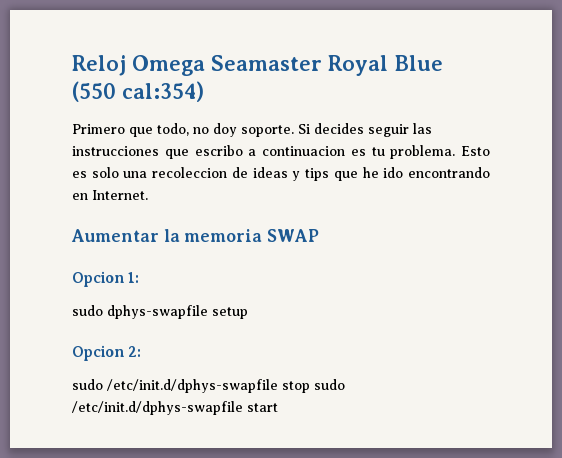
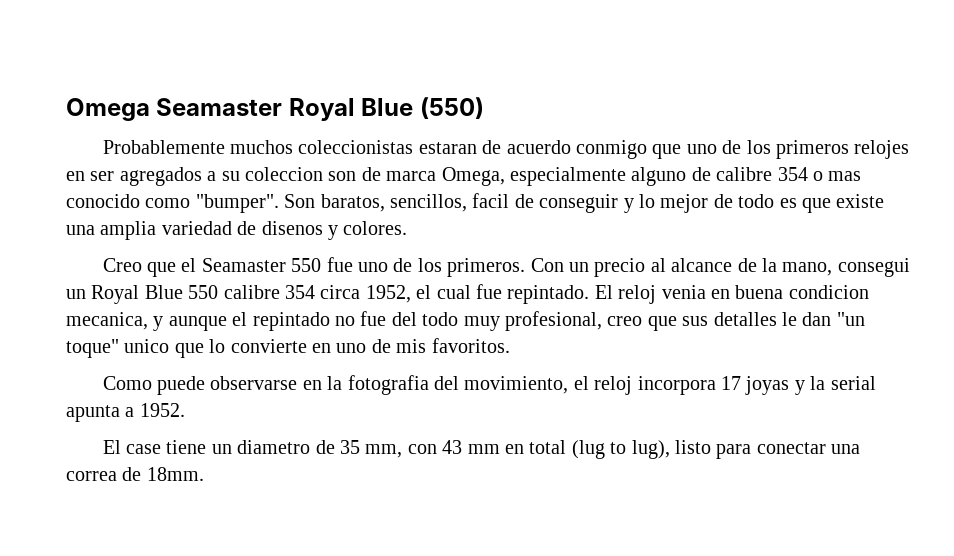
- Reloj Omega Seamaster Royal Blue (550 cal:354)
- Primero que todo, no doy soporte. Si decides seguir las instrucciones que escribo a continuacion es tu problema. Esto es solo una recoleccion de ideas y tips que he ido encontrando en Internet.
- Aumentar la memoria SWAP
- Opcion 1:
- sudo dphys-swapfile setup
- Opcion 2:
- sudo /etc/init.d/dphys-swapfile stop sudo /etc/init.d/dphys-swapfile start
+ Omega Seamaster Royal Blue (550)
+ Probablemente muchos coleccionistas estaran de acuerdo conmigo que uno de los primeros relojes en ser agregados a su coleccion son de marca Omega, especialmente alguno de calibre 354 o mas conocido como "bumper". Son baratos, sencillos, facil de conseguir y lo mejor de todo es que existe una amplia variedad de disenos y colores.
+ Creo que el Seamaster 550 fue uno de los primeros. Con un precio al alcance de la mano, consegui un Royal Blue 550 calibre 354 circa 1952, el cual fue repintado. El reloj venia en buena condicion mecanica, y aunque el repintado no fue del todo muy profesional, creo que sus detalles le dan "un toque" unico que lo convierte en uno de mis favoritos.
+ Como puede observarse en la fotografia del movimiento, el reloj incorpora 17 joyas y la serial apunta a 1952.
+ El case tiene un diametro de 35 mm, con 43 mm en total (lug to lug), listo para conectar una correa de 18mm.

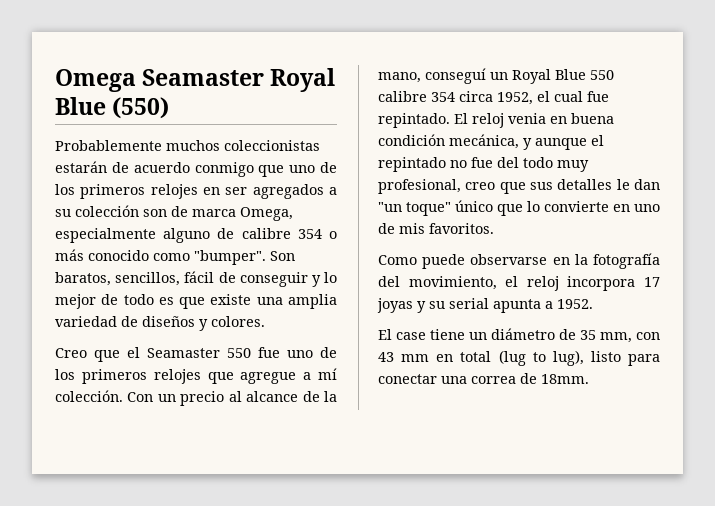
- Probablemente muchos coleccionistas estaran de acuerdo conmigo que uno de los primeros relojes en ser agregados a su coleccion son de marca Omega, especialmente alguno de calibre 354 o mas conocido como "bumper".
+ Probablemente muchos coleccionistas estarán de acuerdo conmigo que uno de los primeros relojes en ser agregados a su colección son de marca Omega, especialmente alguno de calibre 354 o más conocido como "bumper".
- Son baratos, sencillos, facil de conseguir y lo mejor de todo es que existe una amplia variedad de disenos y colores.
+ Son baratos, sencillos, fácil de conseguir y lo mejor de todo es que existe una amplia variedad de diseños y colores.
- Creo que el Seamaster 550 fue uno de los primeros.
+ Creo que el Seamaster 550 fue uno de los primeros relojes que agregue a mí colección.
- Con un precio al alcance de la mano, consegui un Royal Blue 550 calibre 354 circa 1952, el cual fue repintado.
+ Con un precio al alcance de la mano, conseguí un Royal Blue 550 calibre 354 circa 1952, el cual fue repintado.
- El reloj venia en buena condicion mecanica, y aunque el repintado no fue del todo muy profesional, creo que sus detalles le dan "un toque" unico que lo convierte en uno de mis favoritos.
+ El reloj venia en buena condición mecánica, y aunque el repintado no fue del todo muy profesional, creo que sus detalles le dan "un toque" único que lo convierte en uno de mis favoritos.
- Como puede observarse en la fotografia del movimiento, el reloj incorpora 17 joyas y la serial apunta a 1952.
+ Como puede observarse en la fotografía del movimiento, el reloj incorpora 17 joyas y su serial apunta a 1952.
- El case tiene un diametro de 35 mm, con 43 mm en total (lug to lug), listo para conectar una correa de 18mm.
+ El case tiene un diámetro de 35 mm, con 43 mm en total (lug to lug), listo para conectar una correa de 18mm.

